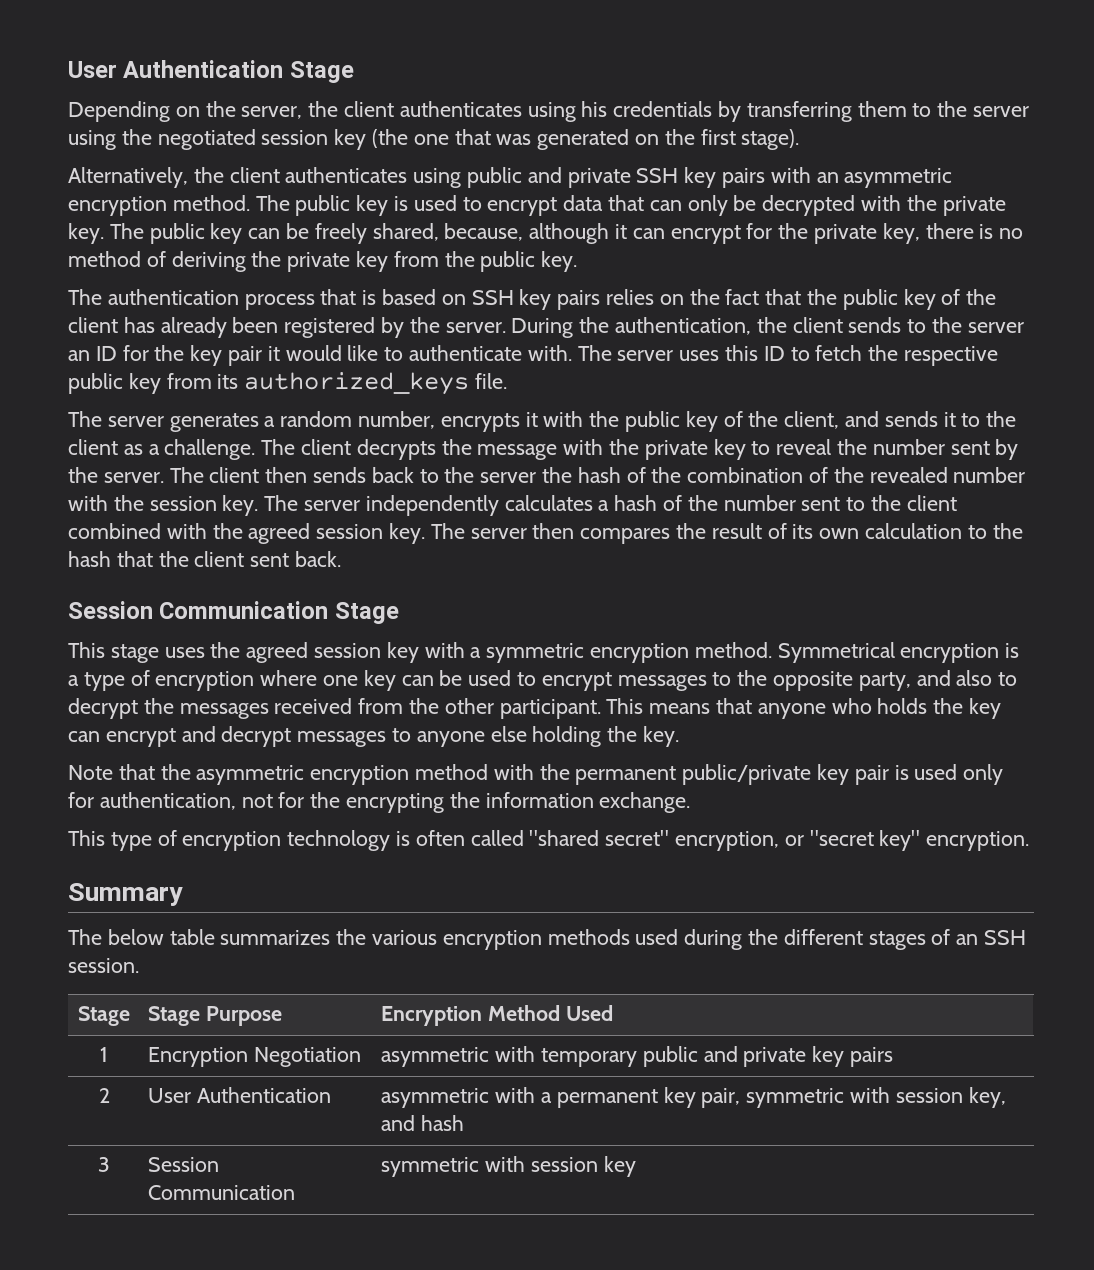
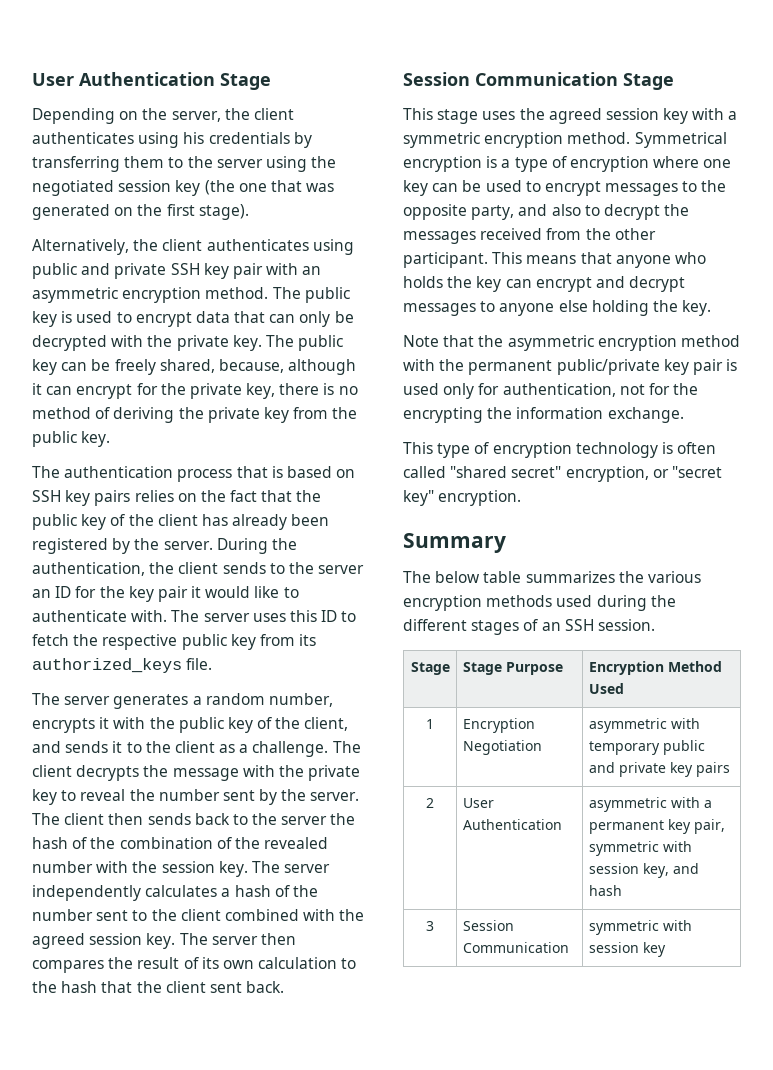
- Alternatively, the client authenticates using public and private SSH key pairs with an asymmetric encryption method.
+ Alternatively, the client authenticates using public and private SSH key pair with an asymmetric encryption method.

